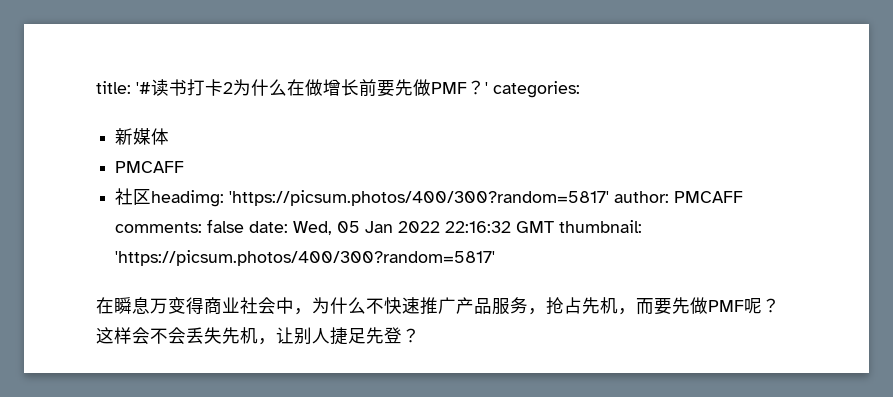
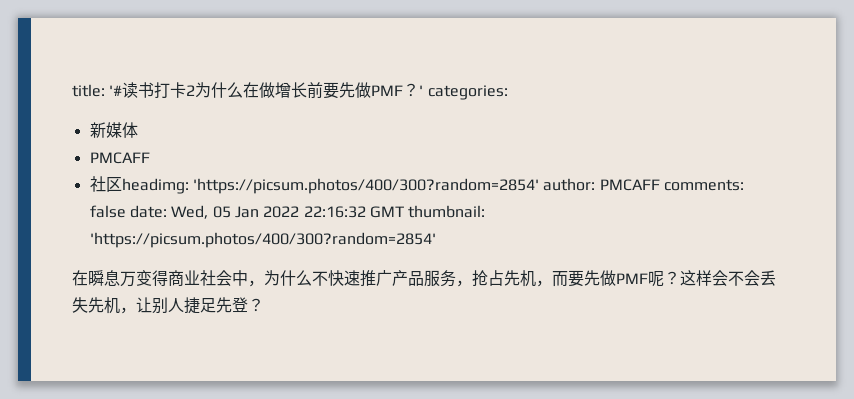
- 社区headimg: 'https://picsum.photos/400/300?random=5817' author: PMCAFF comments: false date: Wed, 05 Jan 2022 22:16:32 GMT thumbnail: 'https://picsum.photos/400/300?random=5817'
+ 社区headimg: 'https://picsum.photos/400/300?random=2854' author: PMCAFF comments: false date: Wed, 05 Jan 2022 22:16:32 GMT thumbnail: 'https://picsum.photos/400/300?random=2854'

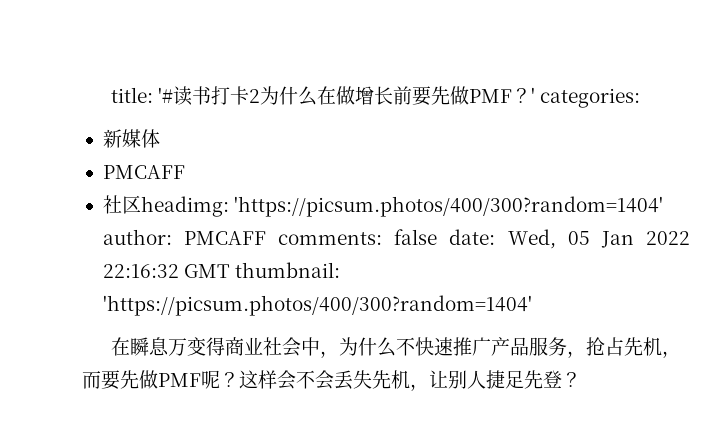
- 社区headimg: 'https://picsum.photos/400/300?random=2854' author: PMCAFF comments: false date: Wed, 05 Jan 2022 22:16:32 GMT thumbnail: 'https://picsum.photos/400/300?random=2854'
+ 社区headimg: 'https://picsum.photos/400/300?random=1404' author: PMCAFF comments: false date: Wed, 05 Jan 2022 22:16:32 GMT thumbnail: 'https://picsum.photos/400/300?random=1404'

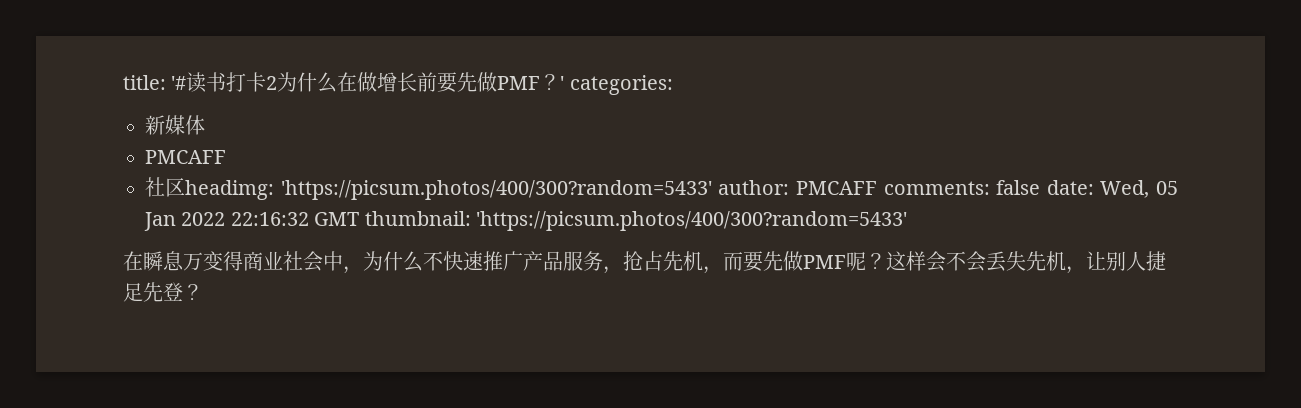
- 社区headimg: 'https://picsum.photos/400/300?random=1404' author: PMCAFF comments: false date: Wed, 05 Jan 2022 22:16:32 GMT thumbnail: 'https://picsum.photos/400/300?random=1404'
+ 社区headimg: 'https://picsum.photos/400/300?random=5433' author: PMCAFF comments: false date: Wed, 05 Jan 2022 22:16:32 GMT thumbnail: 'https://picsum.photos/400/300?random=5433'

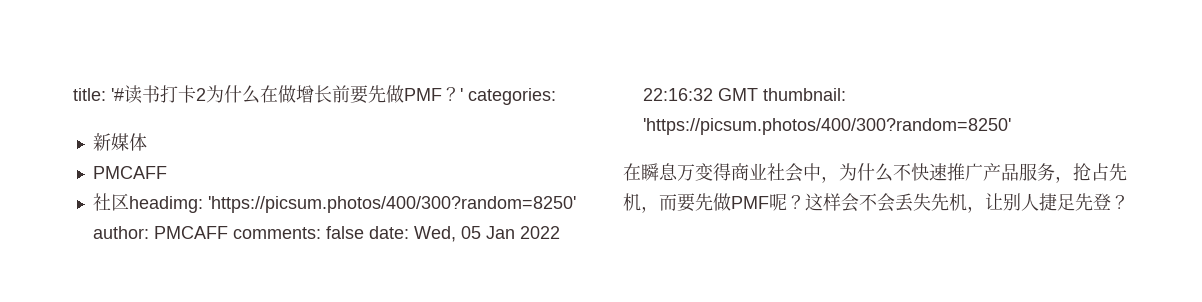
- 社区headimg: 'https://picsum.photos/400/300?random=5433' author: PMCAFF comments: false date: Wed, 05 Jan 2022 22:16:32 GMT thumbnail: 'https://picsum.photos/400/300?random=5433'
+ 社区headimg: 'https://picsum.photos/400/300?random=8250' author: PMCAFF comments: false date: Wed, 05 Jan 2022 22:16:32 GMT thumbnail: 'https://picsum.photos/400/300?random=8250'

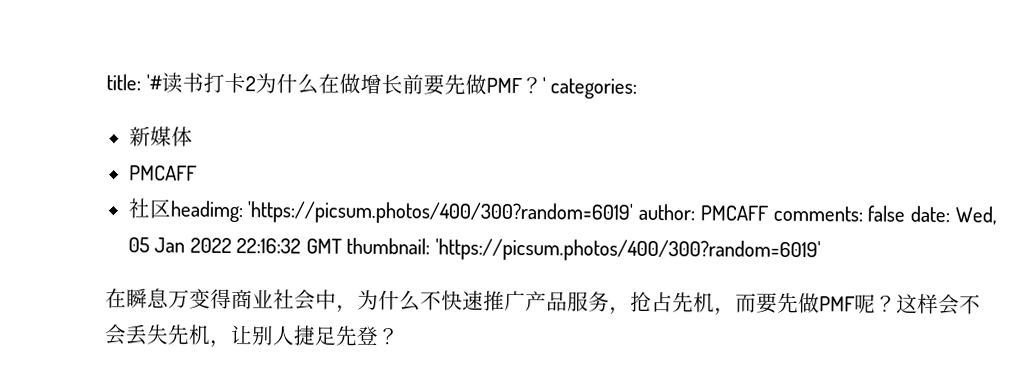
- 社区headimg: 'https://picsum.photos/400/300?random=8250' author: PMCAFF comments: false date: Wed, 05 Jan 2022 22:16:32 GMT thumbnail: 'https://picsum.photos/400/300?random=8250'
+ 社区headimg: 'https://picsum.photos/400/300?random=6019' author: PMCAFF comments: false date: Wed, 05 Jan 2022 22:16:32 GMT thumbnail: 'https://picsum.photos/400/300?random=6019'

